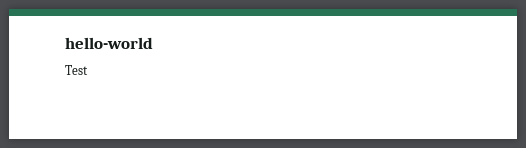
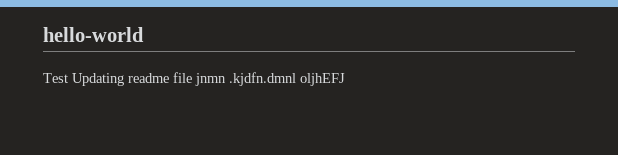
- Test
+ Test Updating readme file jnmn .kjdfn.dmnl oljhEFJ

